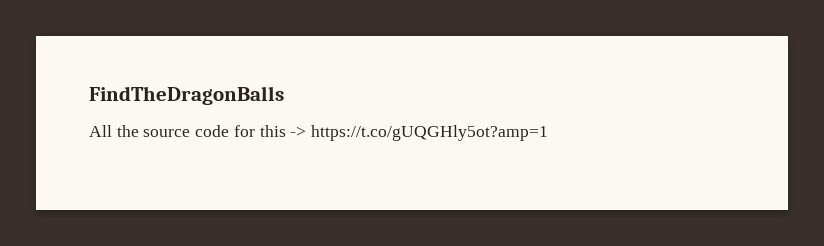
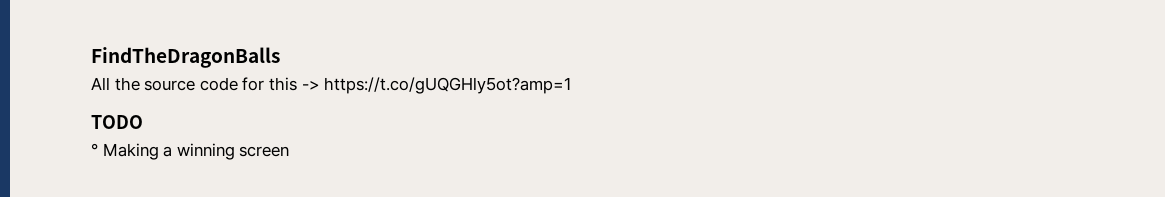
+ TODO
+ ° Making a winning screen

